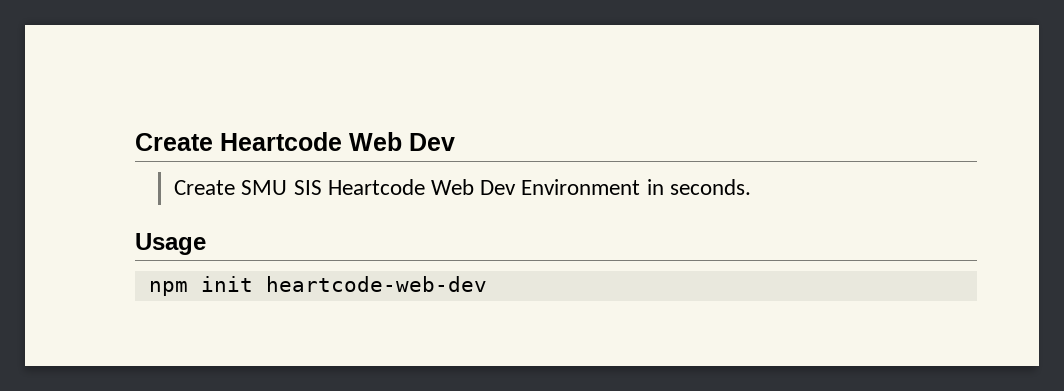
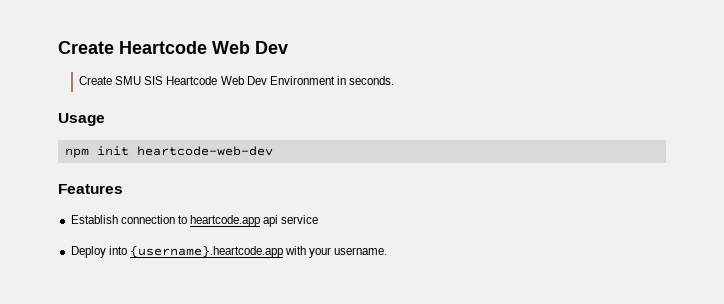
+ Features
+ Establish connection to heartcode.app api service
+ Deploy into {username}.heartcode.app with your username.

